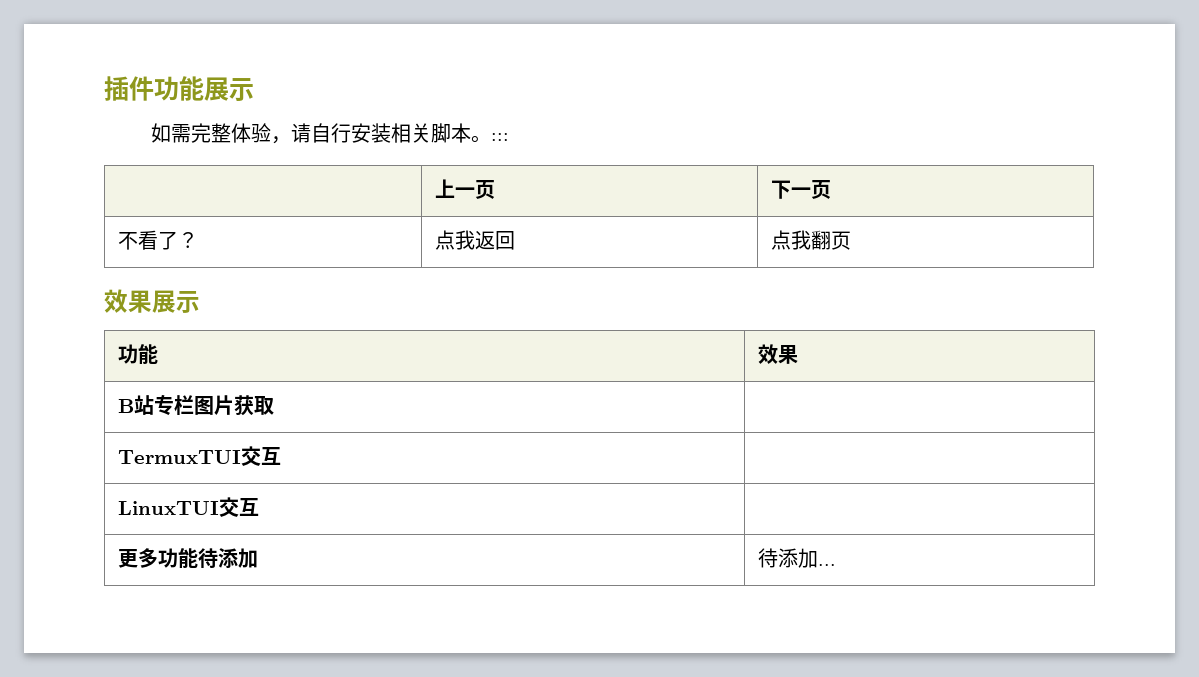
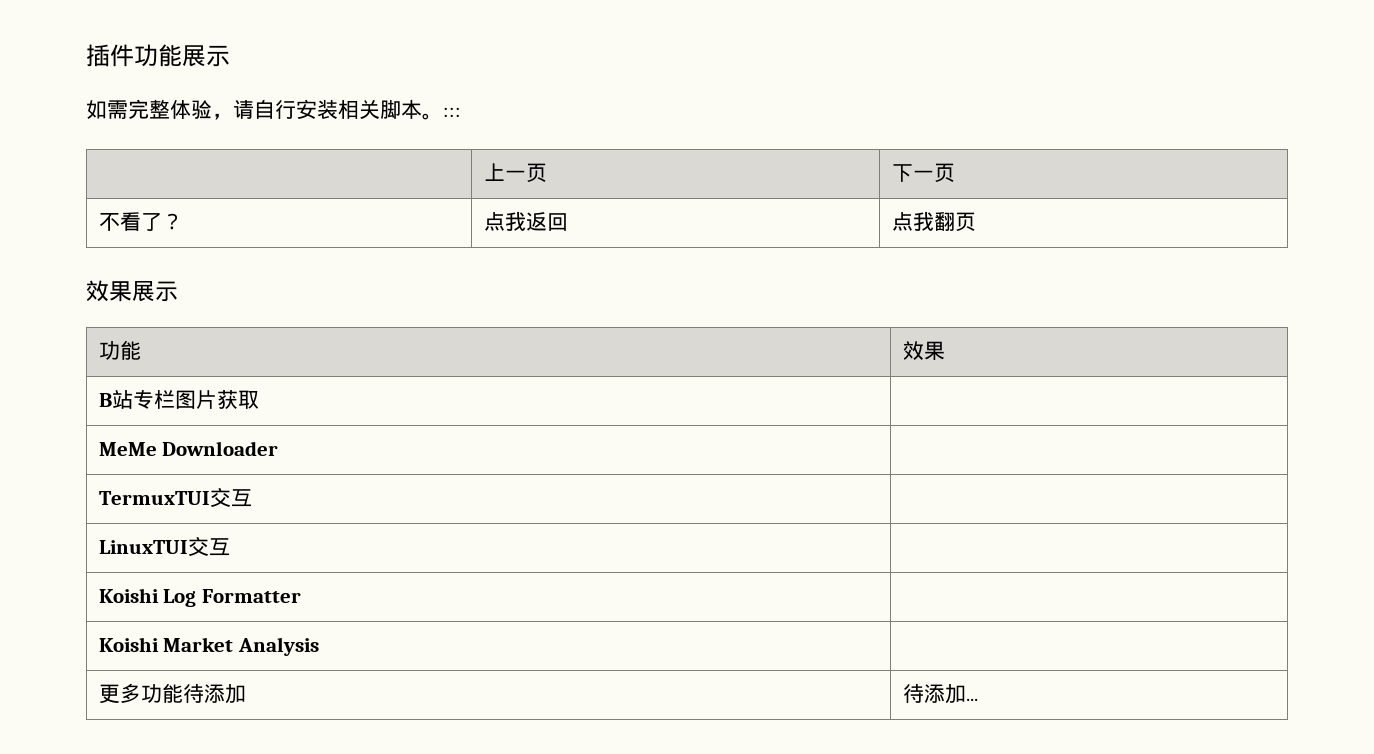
+ MeMe Downloader |
+ Koishi Log Formatter |
+ Koishi Market Analysis |

